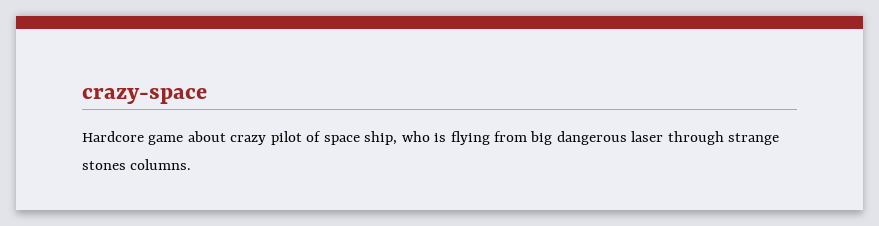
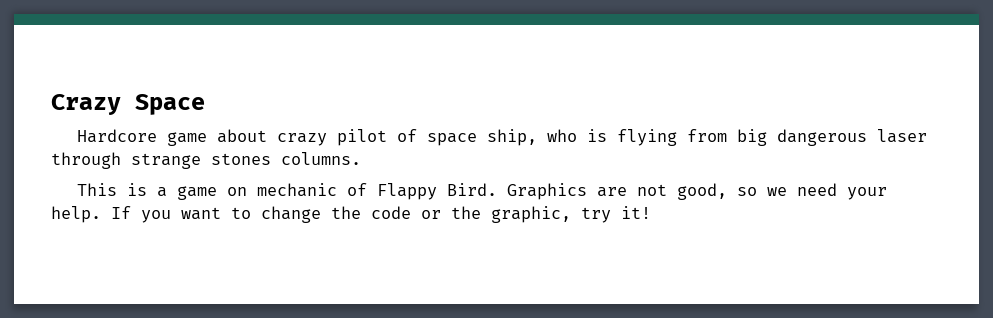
- crazy-space
+ Crazy Space
+ This is a game on mechanic of Flappy Bird. Graphics are not good, so we need your help. If you want to change the code or the graphic, try it!

